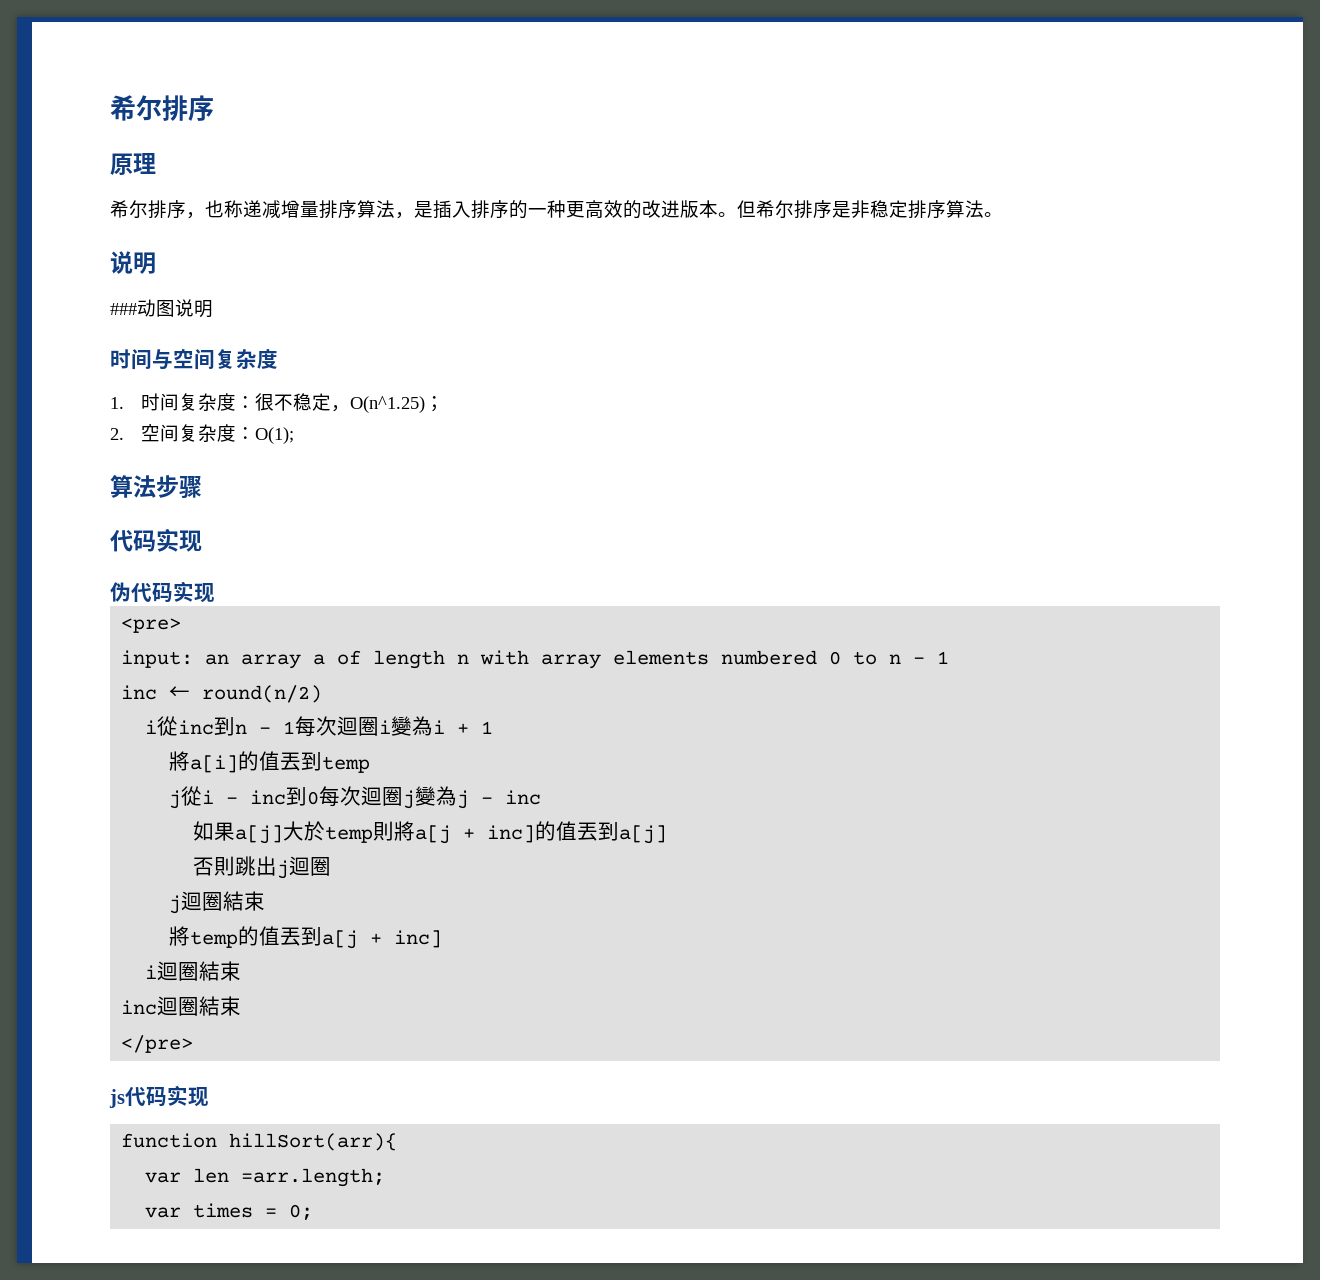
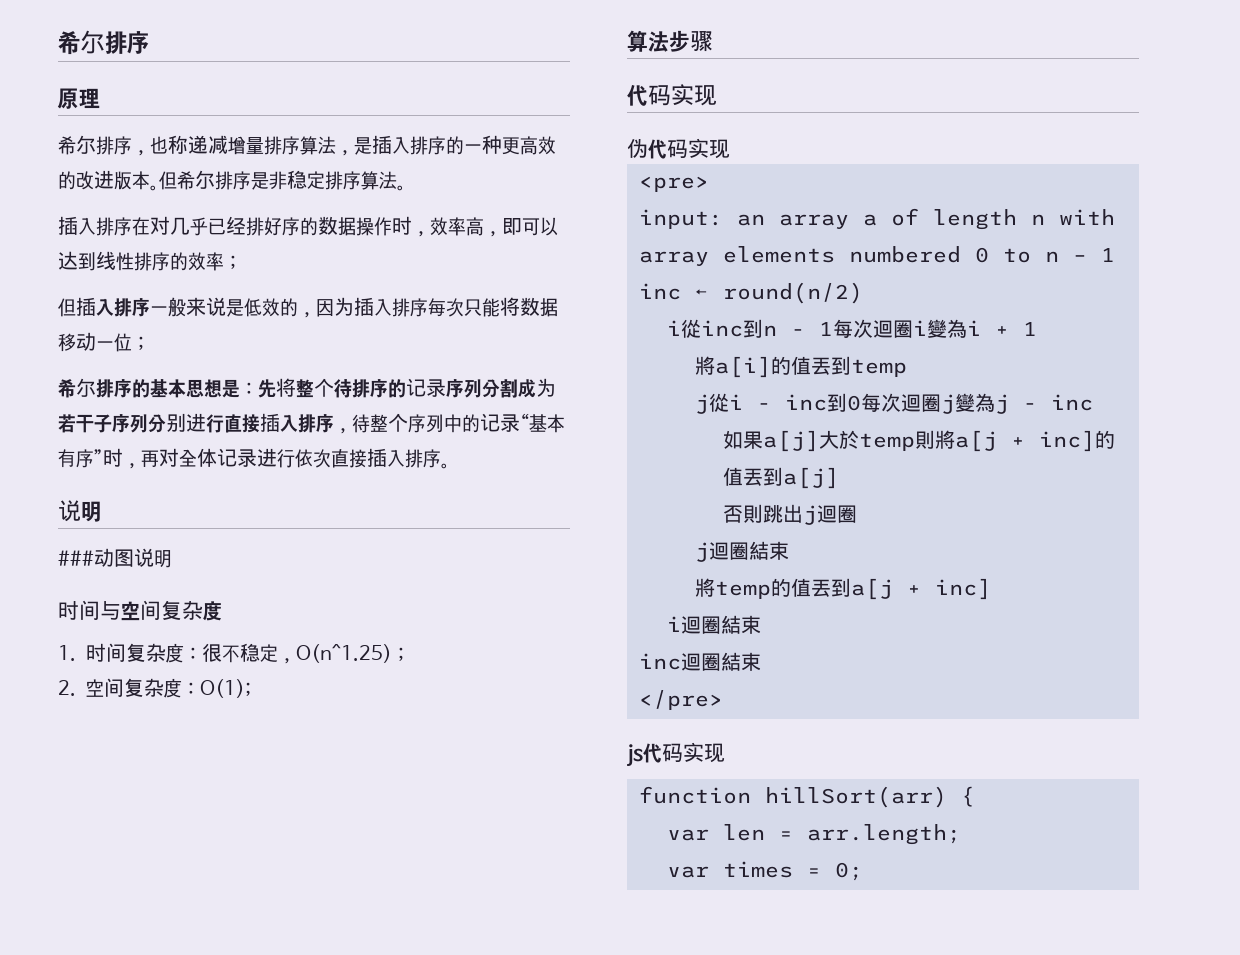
+ 插入排序在对几乎已经排好序的数据操作时，效率高，即可以达到线性排序的效率；
+ 但插入排序一般来说是低效的，因为插入排序每次只能将数据移动一位；
+ 希尔排序的基本思想是：先将整个待排序的记录序列分割成为若干子序列分别进行直接插入排序，待整个序列中的记录“基本有序”时，再对全体记录进行依次直接插入排序。
- function hillSort(arr){
+ function hillSort(arr) {
- var len =arr.length;
+ var len = arr.length;

